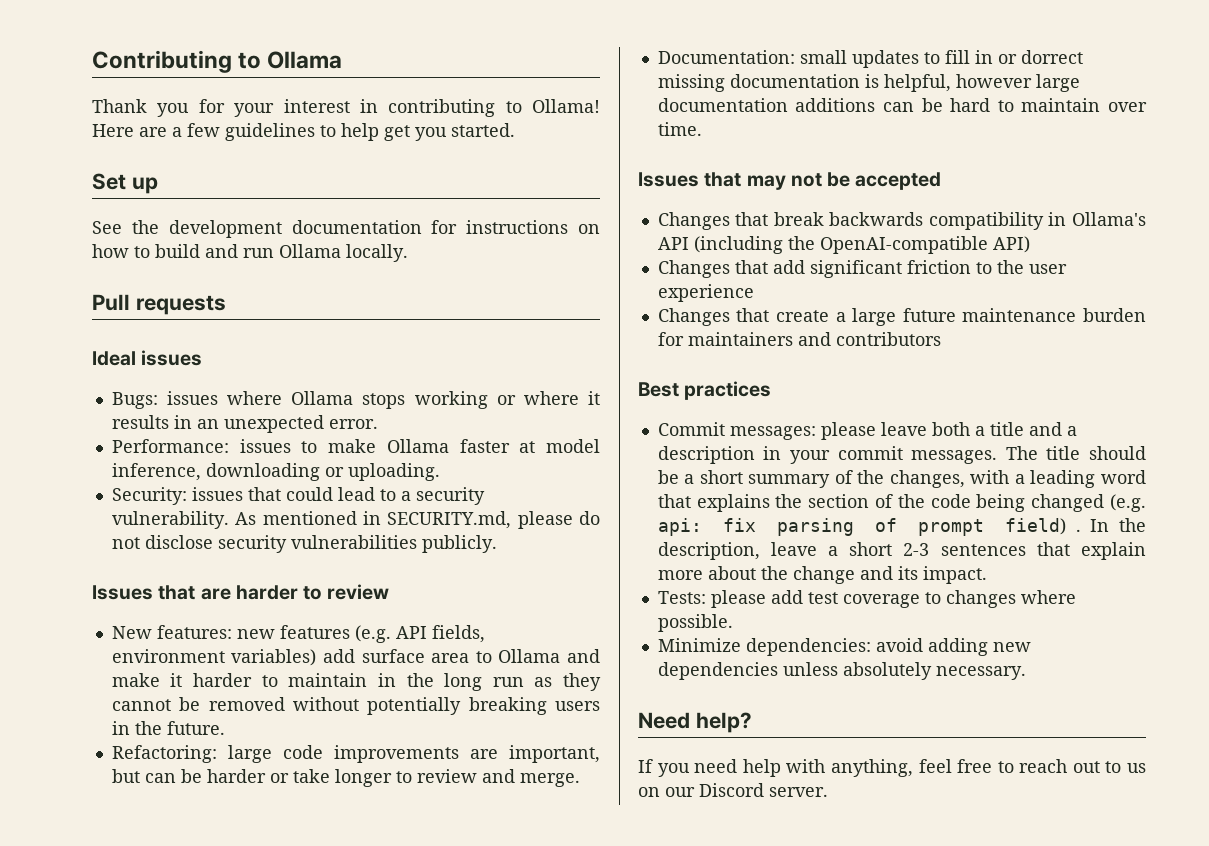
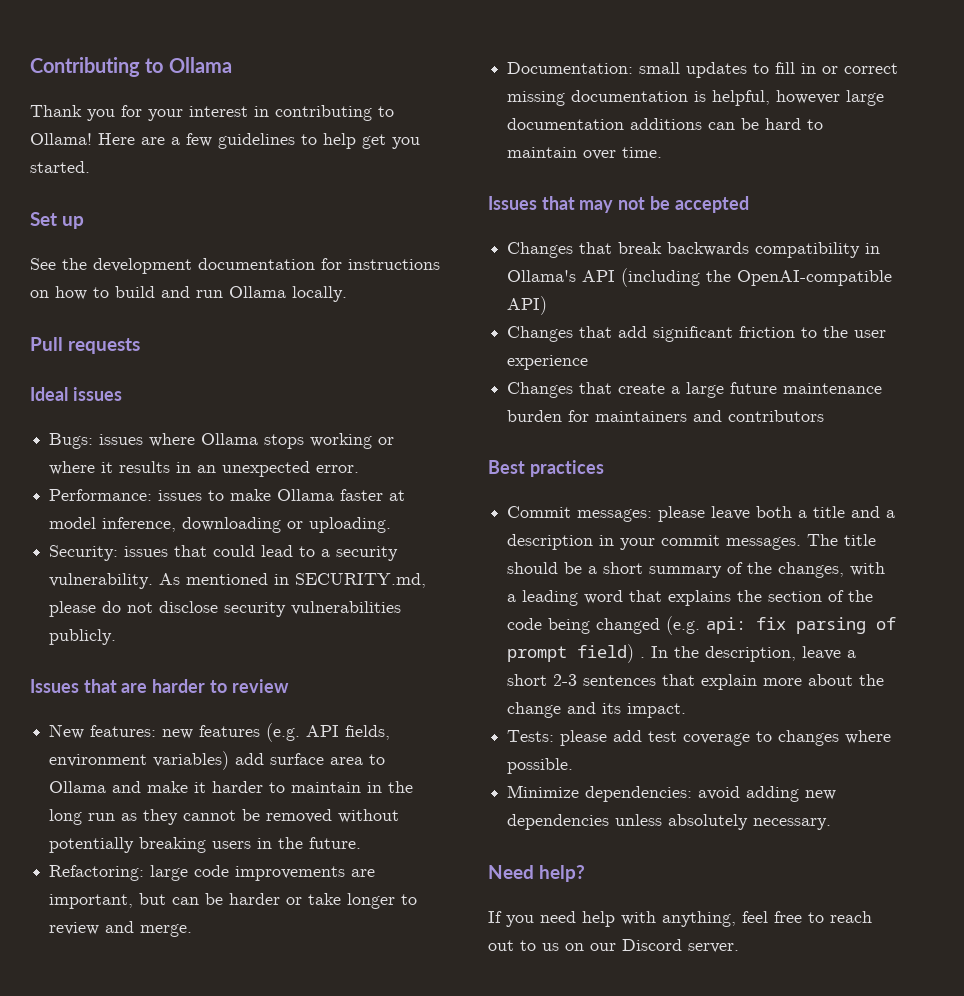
- Documentation: small updates to fill in or dorrect missing documentation is helpful, however large documentation additions can be hard to maintain over time.
+ Documentation: small updates to fill in or correct missing documentation is helpful, however large documentation additions can be hard to maintain over time.

